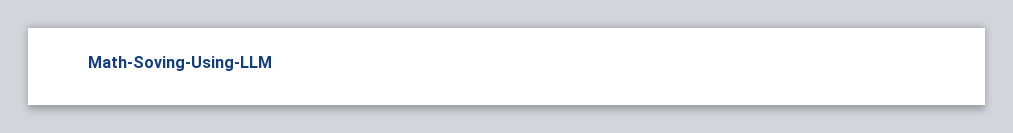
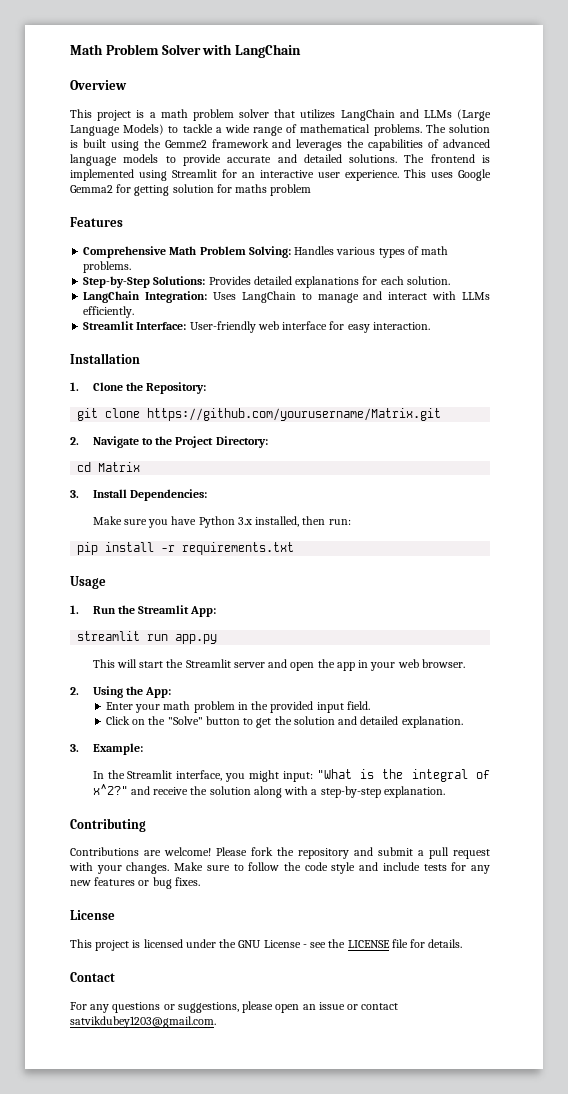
- Math-Soving-Using-LLM
+ Math Problem Solver with LangChain
+ Overview
+ This project is a math problem solver that utilizes LangChain and LLMs (Large Language Models) to tackle a wide range of mathematical problems. The solution is built using the Gemme2 framework and leverages the capabilities of advanced language models to provide accurate and detailed solutions. The frontend is implemented using Streamlit for an interactive user experience. This uses Google Gemma2 for getting solution for maths problem
+ Features
+ Comprehensive Math Problem Solving: Handles various types of math problems.
+ Step-by-Step Solutions: Provides detailed explanations for each solution.
+ LangChain Integration: Uses LangChain to manage and interact with LLMs efficiently.
+ Streamlit Interface: User-friendly web interface for easy interaction.
+ Installation
+ 1. Clone the Repository:
+ git clone https://github.com/yourusername/Matrix.git
+ 2. Navigate to the Project Directory:
+ cd Matrix
+ 3. Install Dependencies:
+ Make sure you have Python 3.x installed, then run:
+ pip install -r requirements.txt
+ Usage
+ 1. Run the Streamlit App:
+ streamlit run app.py
+ This will start the Streamlit server and open the app in your web browser.
+ 2. Using the App:
+ Enter your math problem in the provided input field.
+ Click on the "Solve" button to get the solution and detailed explanation.
+ 3. Example:
+ In the Streamlit interface, you might input: "What is the integral of x^2?" and receive the solution along with a step-by-step explanation.
+ Contributing
+ Contributions are welcome! Please fork the repository and submit a pull request with your changes. Make sure to follow the code style and include tests for any new features or bug fixes.
+ License
+ This project is licensed under the GNU License - see the LICENSE file for details.
+ Contact
+ For any questions or suggestions, please open an issue or contact satvikdubey1203@gmail.com.

